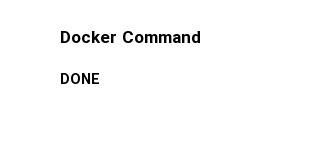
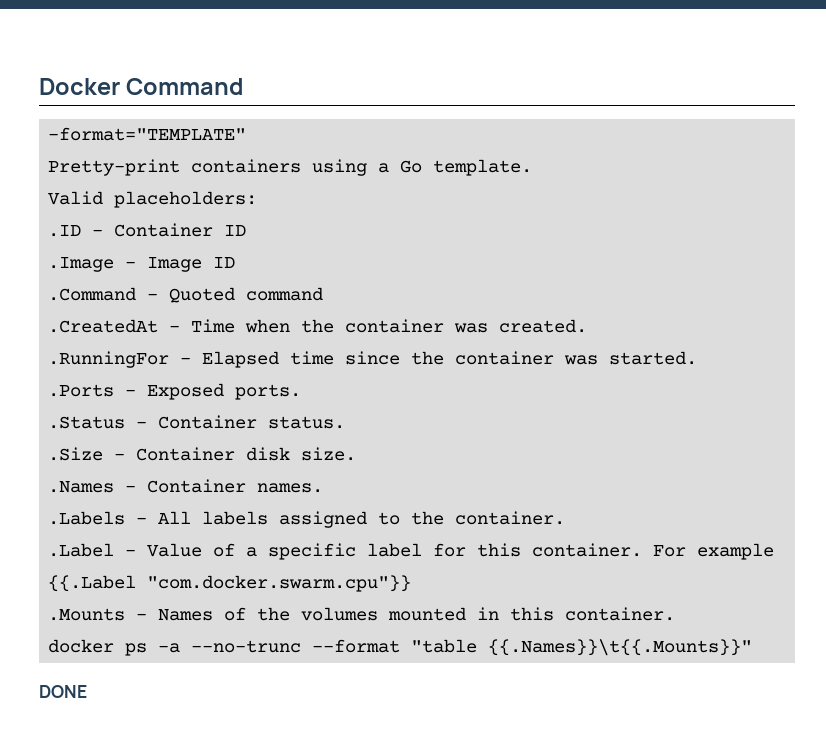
+ -format="TEMPLATE"
+ Pretty-print containers using a Go template.
+ Valid placeholders:
+ .ID - Container ID
+ .Image - Image ID
+ .Command - Quoted command
+ .CreatedAt - Time when the container was created.
+ .RunningFor - Elapsed time since the container was started.
+ .Ports - Exposed ports.
+ .Status - Container status.
+ .Size - Container disk size.
+ .Names - Container names.
+ .Labels - All labels assigned to the container.
+ .Label - Value of a specific label for this container. For example {{.Label "com.docker.swarm.cpu"}}
+ .Mounts - Names of the volumes mounted in this container.
+ docker ps -a --no-trunc --format "table {{.Names}}\t{{.Mounts}}"

